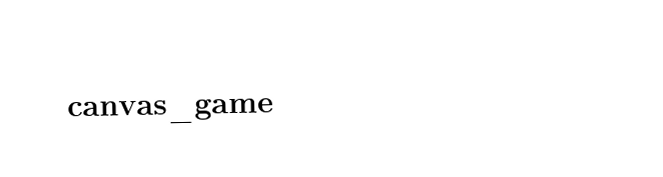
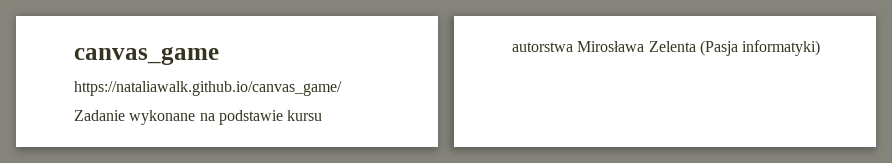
+ https://nataliawalk.github.io/canvas_game/
+ Zadanie wykonane na podstawie kursu autorstwa Mirosława Zelenta (Pasja informatyki)

